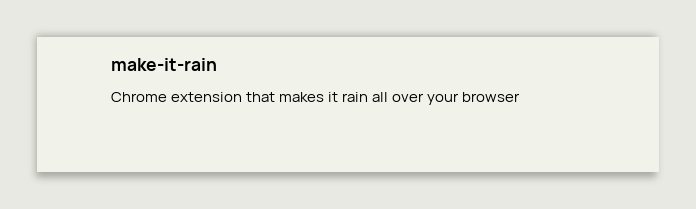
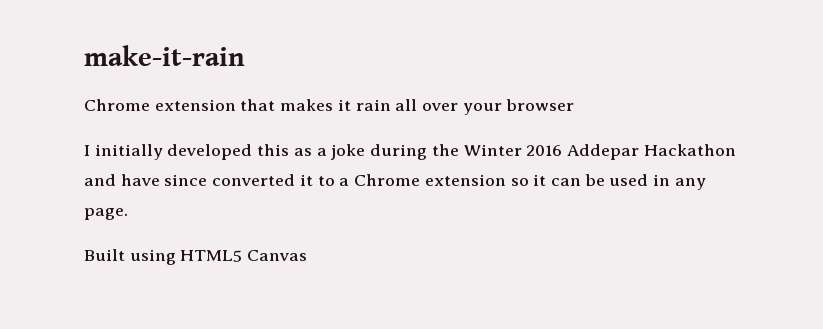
+ I initially developed this as a joke during the Winter 2016 Addepar Hackathon and have since converted it to a Chrome extension so it can be used in any page.
+ Built using HTML5 Canvas

